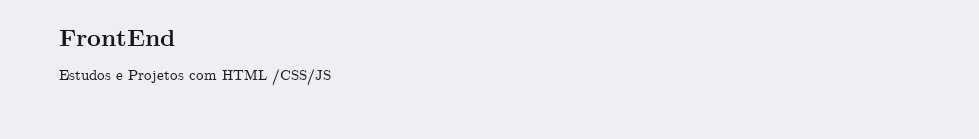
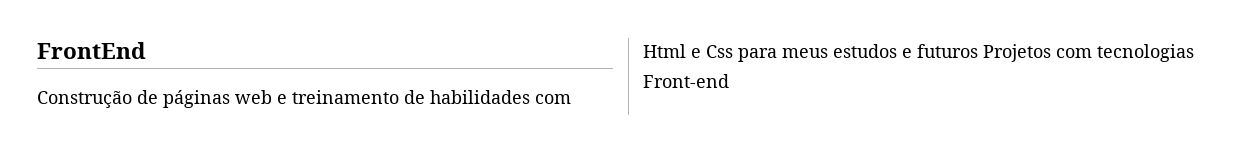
- Estudos e Projetos com HTML /CSS/JS
+ Construção de páginas web e treinamento de habilidades com Html e Css para meus estudos e futuros Projetos com tecnologias Front-end

